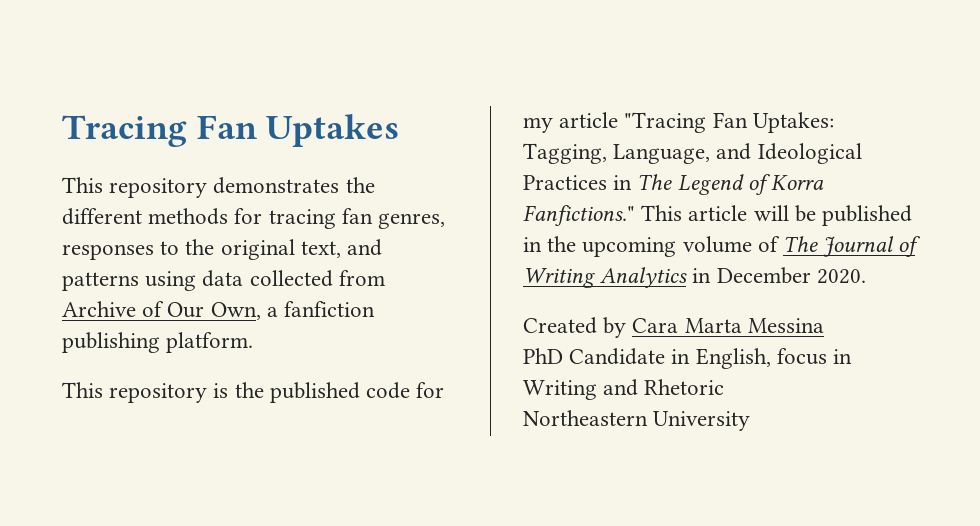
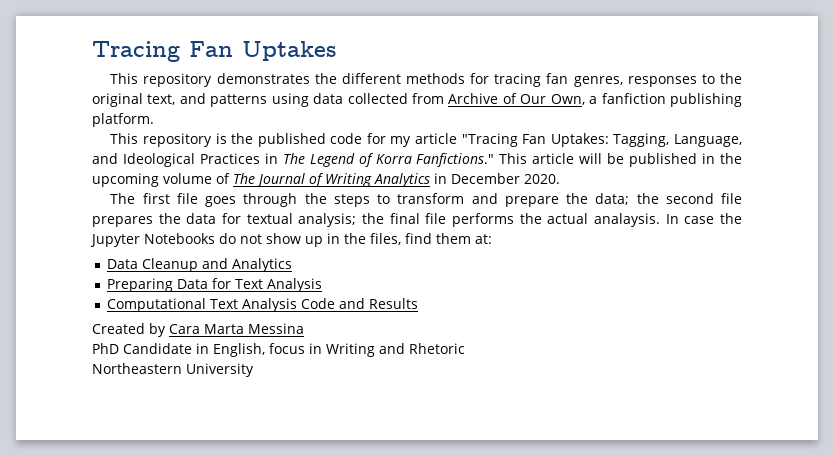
+ The first file goes through the steps to transform and prepare the data; the second file prepares the data for textual analysis; the final file performs the actual analaysis. In case the Jupyter Notebooks do not show up in the files, find them at:
+ Data Cleanup and Analytics
+ Preparing Data for Text Analysis
+ Computational Text Analysis Code and Results

